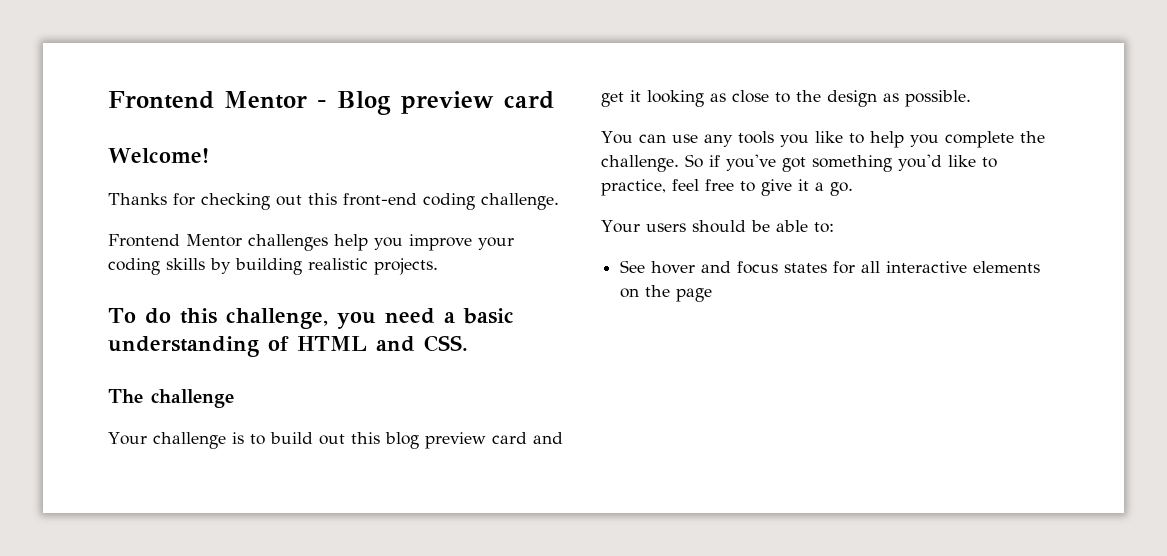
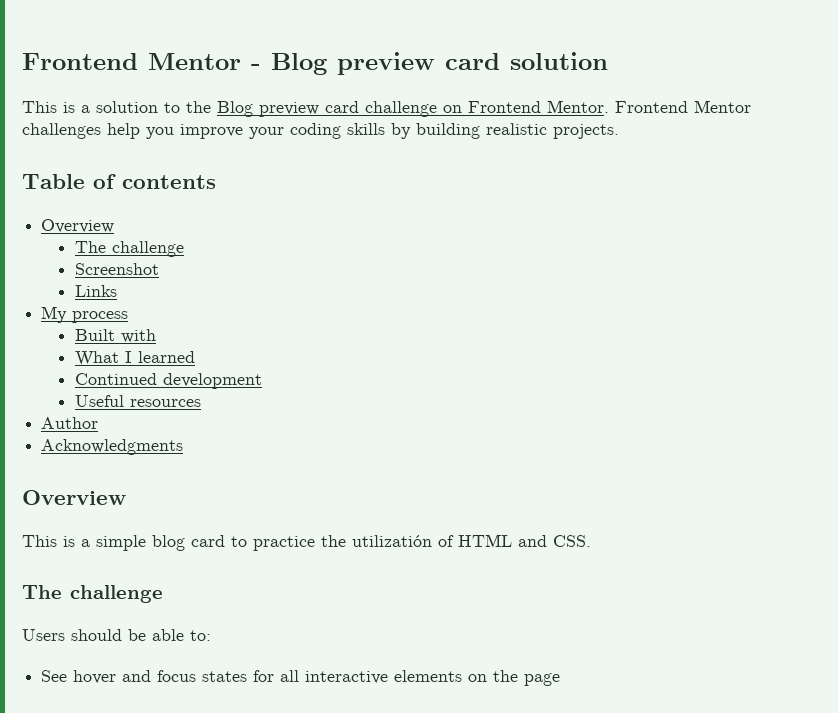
- Frontend Mentor - Blog preview card
- Welcome!
- Thanks for checking out this front-end coding challenge.
- Frontend Mentor challenges help you improve your coding skills by building realistic projects.
+ Frontend Mentor - Blog preview card solution
+ This is a solution to the Blog preview card challenge on Frontend Mentor. Frontend Mentor challenges help you improve your coding skills by building realistic projects.
- To do this challenge, you need a basic understanding of HTML and CSS.
+ Table of contents
+ Overview
+ The challenge
+ Screenshot
+ Links
+ My process
+ Built with
+ What I learned
+ Continued development
+ Useful resources
+ Author
+ Acknowledgments
+ Overview
+ This is a simple blog card to practice the utilizatión of HTML and CSS.
- Your challenge is to build out this blog preview card and get it looking as close to the design as possible.
- You can use any tools you like to help you complete the challenge. So if you've got something you'd like to practice, feel free to give it a go.
- Your users should be able to:
+ Users should be able to:

